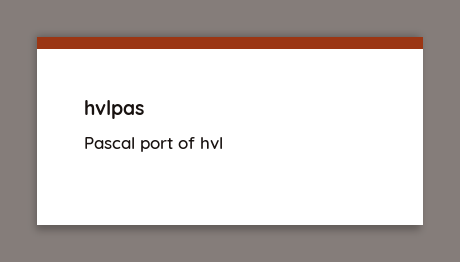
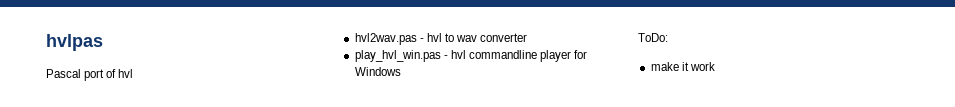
+ hvl2wav.pas - hvl to wav converter
+ play_hvl_win.pas - hvl commandline player for Windows
+ ToDo:
+ make it work

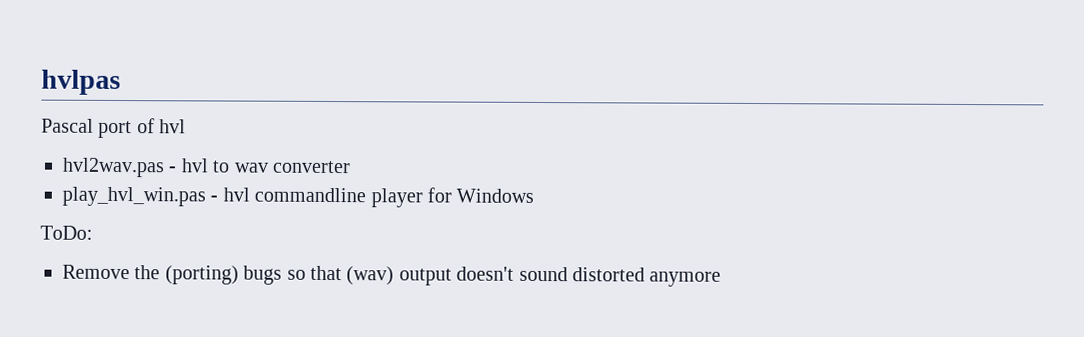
- make it work
+ Remove the (porting) bugs so that (wav) output doesn't sound distorted anymore

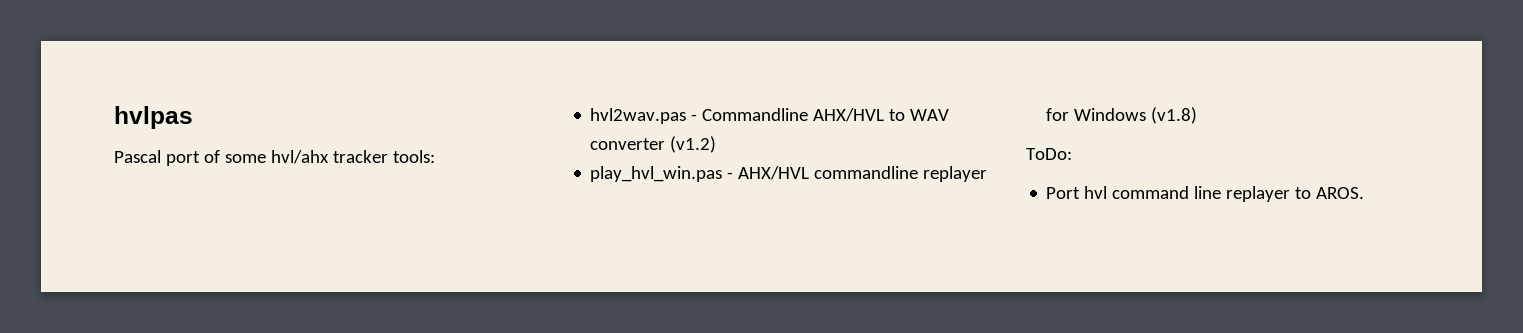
- Pascal port of hvl
- hvl2wav.pas - hvl to wav converter
+ Pascal port of some hvl/ahx tracker tools:
+ hvl2wav.pas - Commandline AHX/HVL to WAV converter (v1.2)
- play_hvl_win.pas - hvl commandline player for Windows
+ play_hvl_win.pas - AHX/HVL commandline replayer for Windows (v1.8)
- Remove the (porting) bugs so that (wav) output doesn't sound distorted anymore
+ Port hvl command line replayer to AROS.

